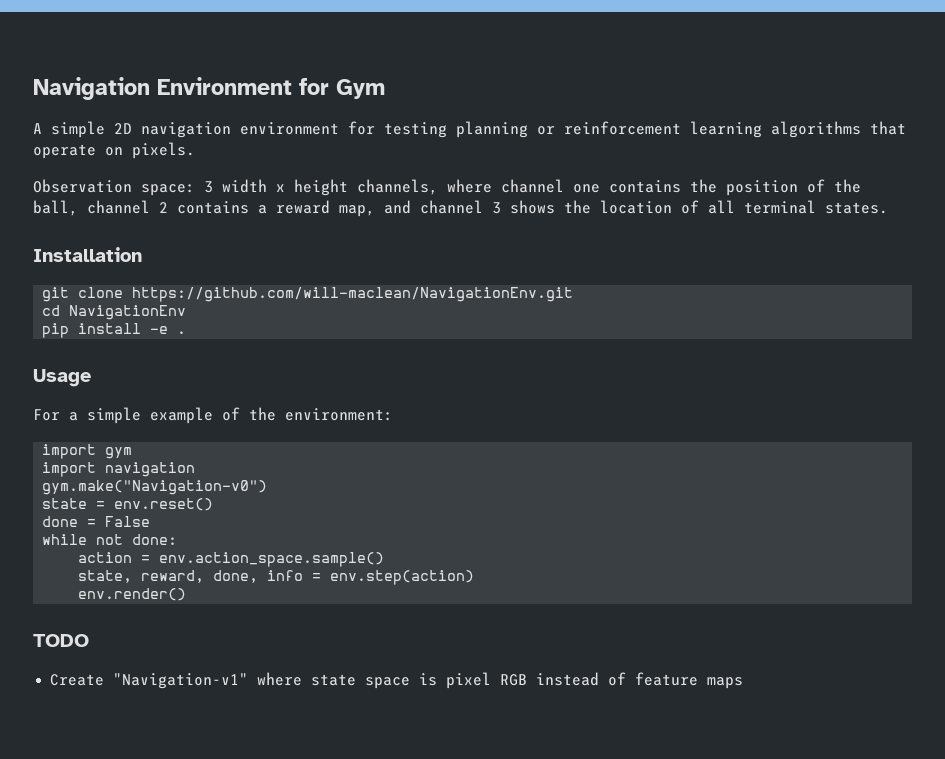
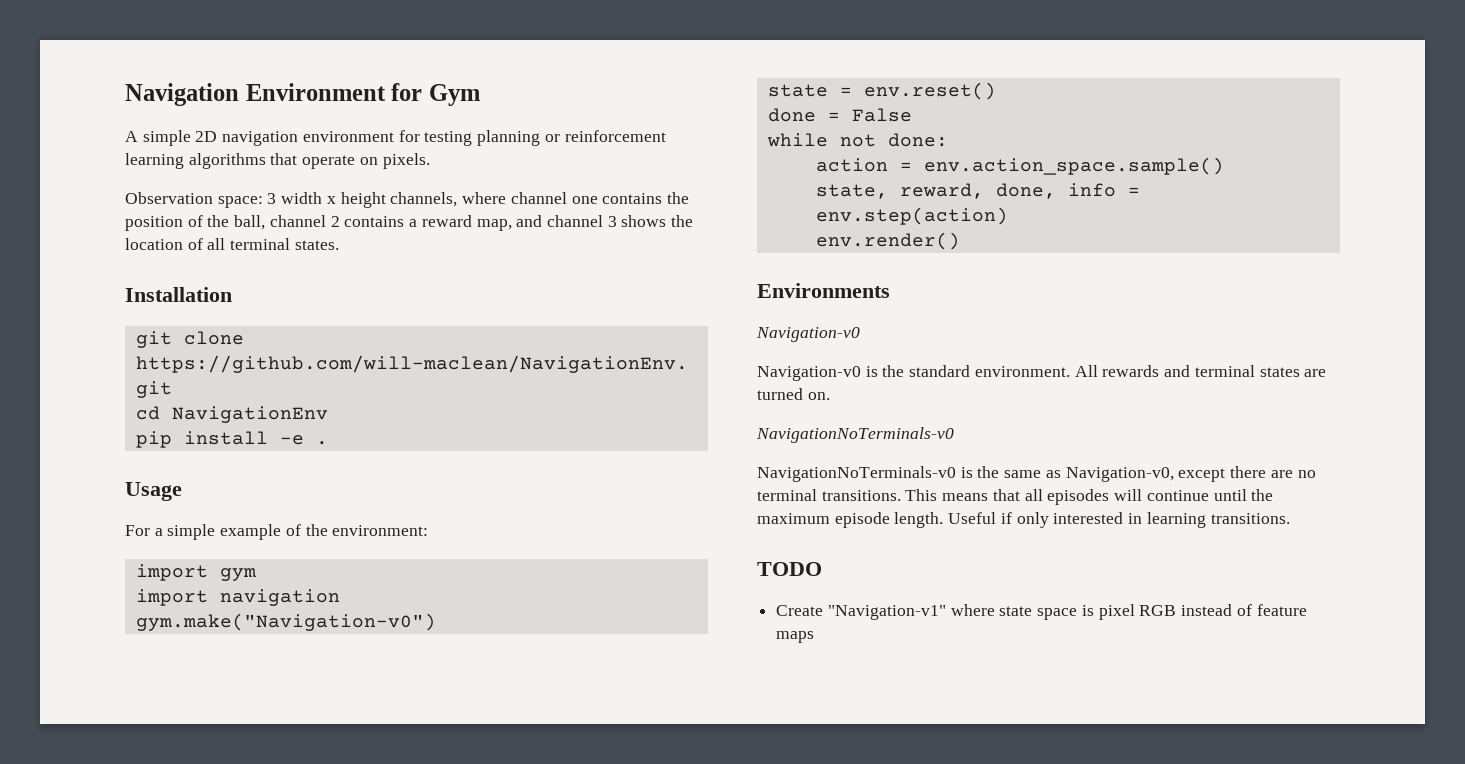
+ Environments
+ Navigation-v0
+ Navigation-v0 is the standard environment. All rewards and terminal states are turned on.
+ NavigationNoTerminals-v0
+ NavigationNoTerminals-v0 is the same as Navigation-v0, except there are no terminal transitions. This means that all episodes will continue until the maximum episode length. Useful if only interested in learning transitions.

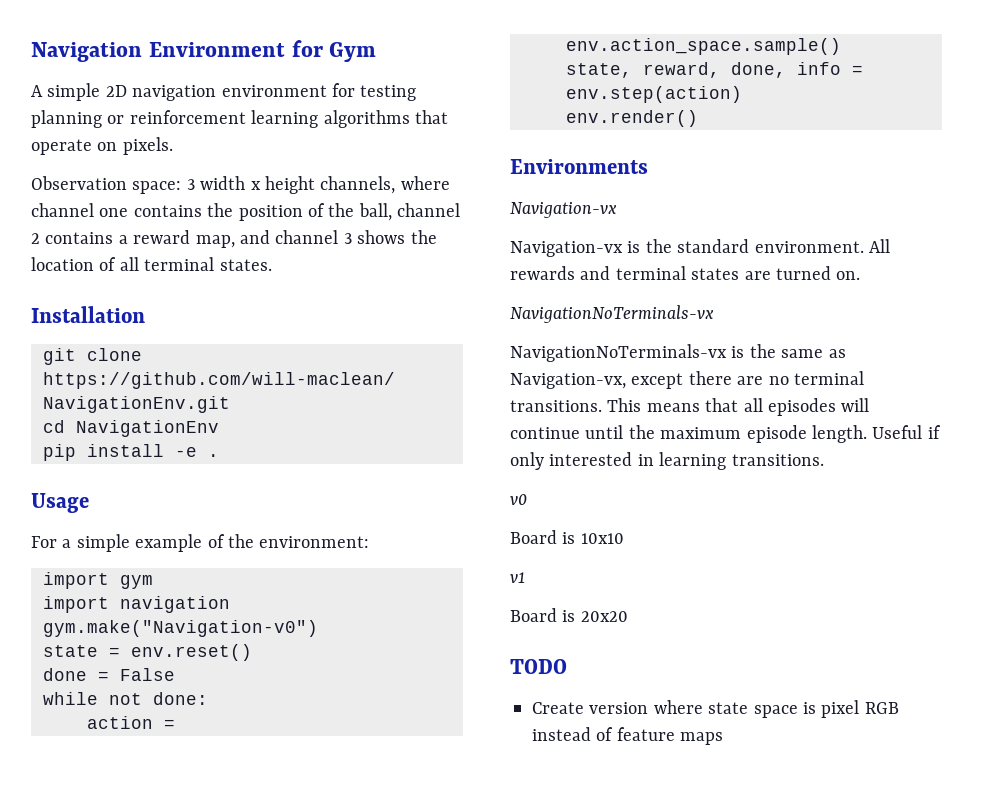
  Environments
- Navigation-v0
- Navigation-v0 is the standard environment.
+ Navigation-vx
+ Navigation-vx is the standard environment.
  All rewards and terminal states are turned on.
- NavigationNoTerminals-v0
- NavigationNoTerminals-v0 is the same as Navigation-v0, except there are no terminal transitions.
+ NavigationNoTerminals-vx
+ NavigationNoTerminals-vx is the same as Navigation-vx, except there are no terminal transitions.
+ v0
+ Board is 10x10
+ v1
+ Board is 20x20
- Create "Navigation-v1" where state space is pixel RGB instead of feature maps
+ Create version where state space is pixel RGB instead of feature maps

